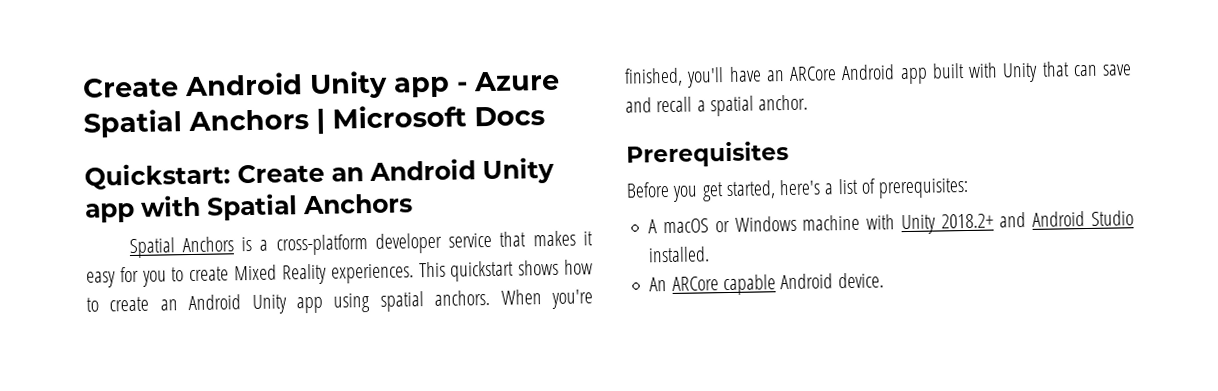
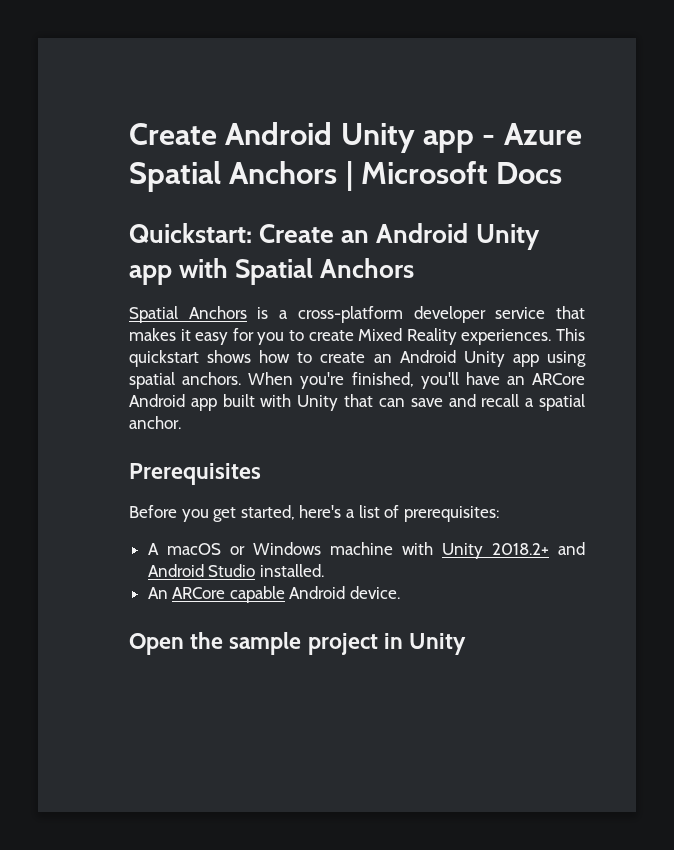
+ Open the sample project in Unity

